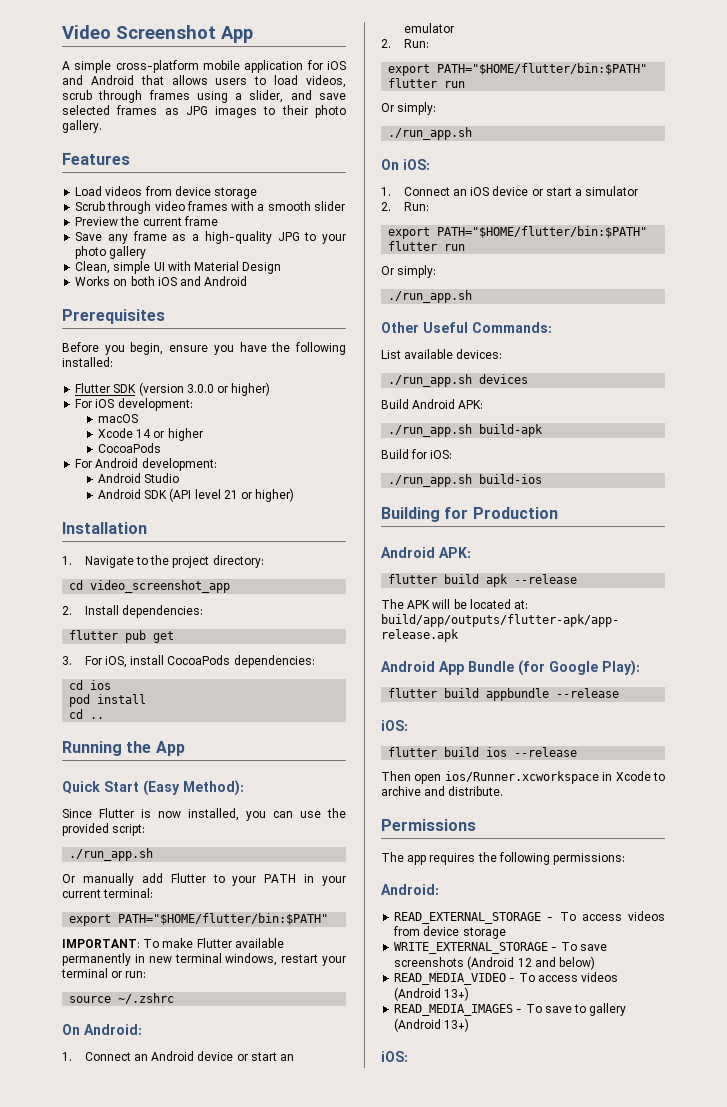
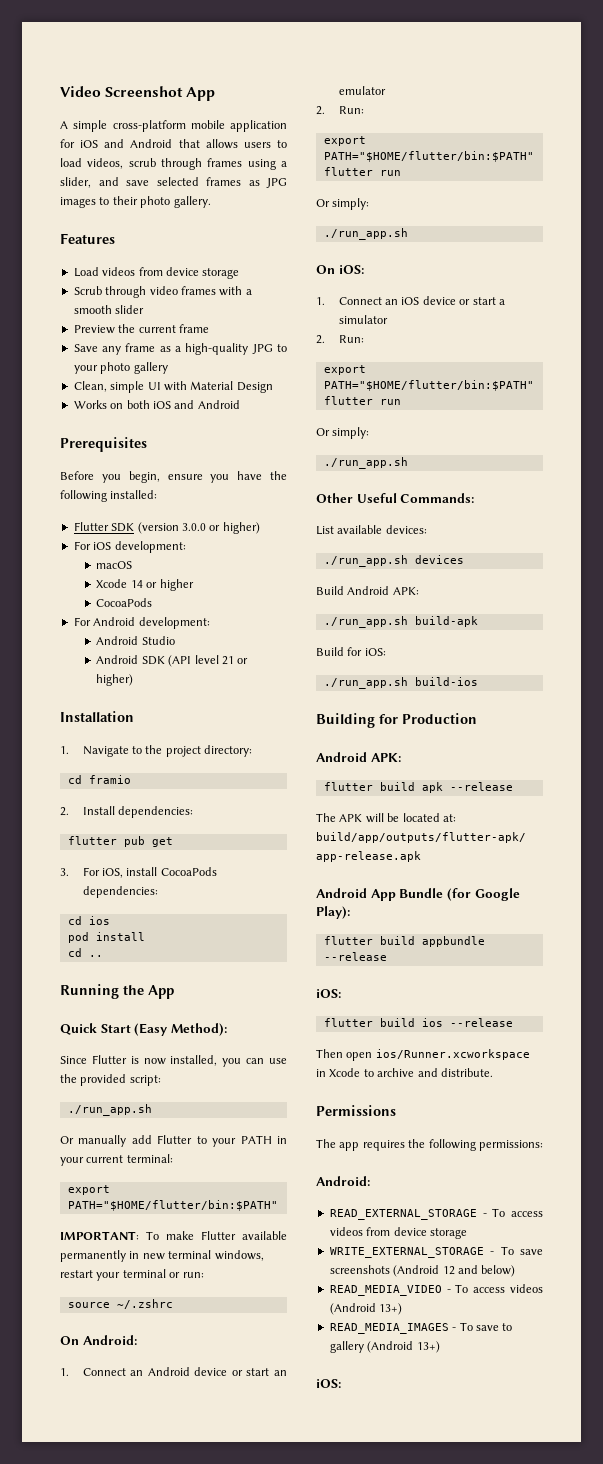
- cd video_screenshot_app
+ cd framio

